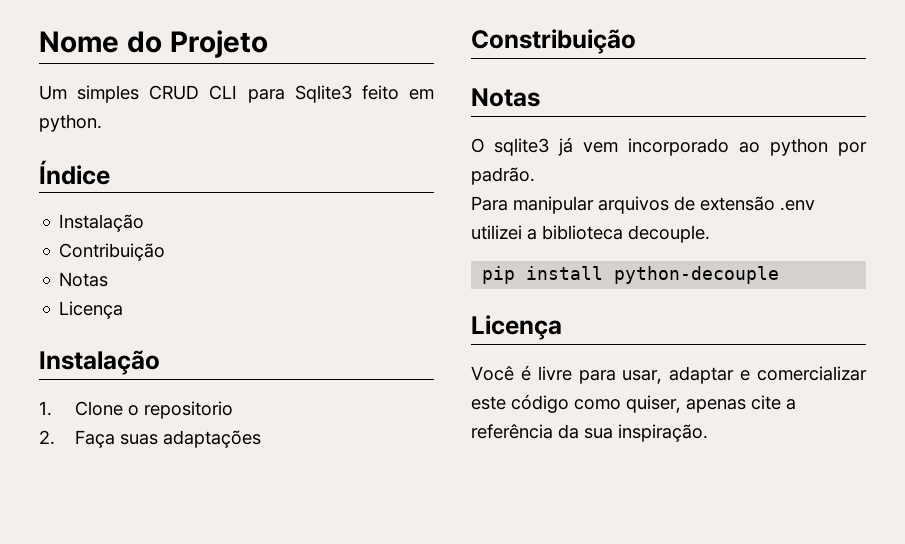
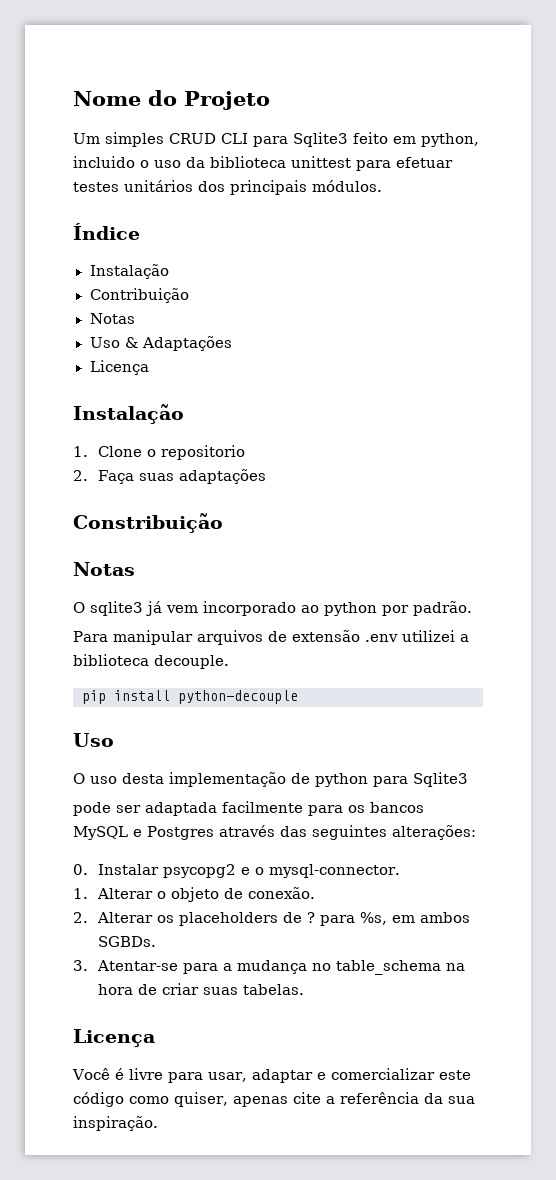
- Um simples CRUD CLI para Sqlite3 feito em python.
+ Um simples CRUD CLI para Sqlite3 feito em python, incluido o uso da biblioteca unittest para efetuar testes unitários dos principais módulos.
+ Uso & Adaptações
  pip install python-decouple
+ Uso
+ O uso desta implementação de python para Sqlite3
+ pode ser adaptada facilmente para os bancos MySQL e Postgres através das seguintes alterações:
+ 0. Instalar psycopg2 e o mysql-connector.
+ 1. Alterar o objeto de conexão.
+ 2. Alterar os placeholders de ? para %s, em ambos SGBDs.
+ 3. Atentar-se para a mudança no table_schema na hora de criar suas tabelas.

